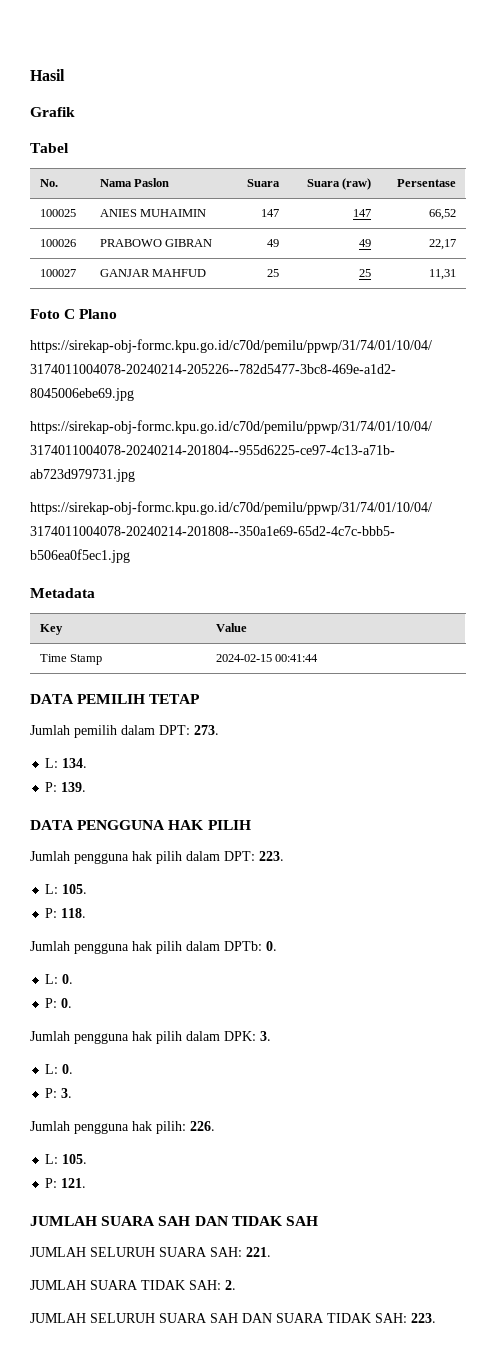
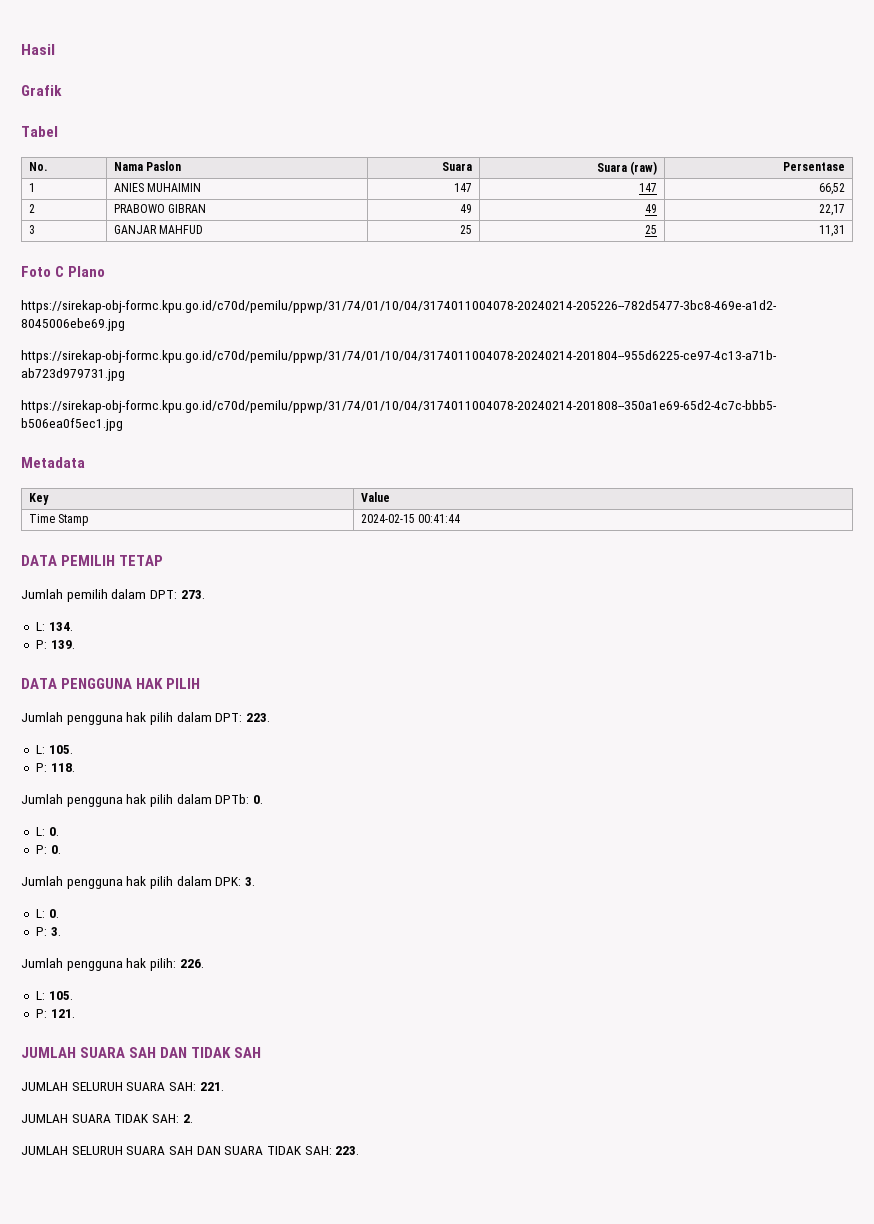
- 100025 | ANIES MUHAIMIN | 147 | 147 | 66,52
+ 1 | ANIES MUHAIMIN | 147 | 147 | 66,52
- 100026 | PRABOWO GIBRAN | 49 | 49 | 22,17
+ 2 | PRABOWO GIBRAN | 49 | 49 | 22,17
- 100027 | GANJAR MAHFUD | 25 | 25 | 11,31
+ 3 | GANJAR MAHFUD | 25 | 25 | 11,31

